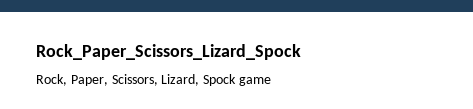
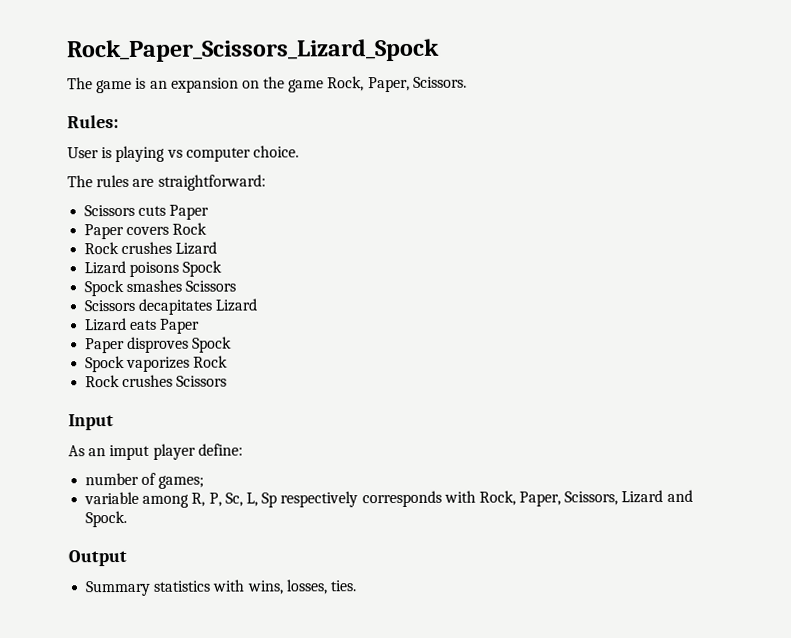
- Rock, Paper, Scissors, Lizard, Spock game
+ The game is an expansion on the game Rock, Paper, Scissors.
+ Rules:
+ User is playing vs computer choice.
+ The rules are straightforward:
+ Scissors cuts Paper
+ Paper covers Rock
+ Rock crushes Lizard
+ Lizard poisons Spock
+ Spock smashes Scissors
+ Scissors decapitates Lizard
+ Lizard eats Paper
+ Paper disproves Spock
+ Spock vaporizes Rock
+ Rock crushes Scissors
+ Input
+ As an imput player define:
+ number of games;
+ variable among R, P, Sc, L, Sp respectively corresponds with Rock, Paper, Scissors, Lizard and Spock.
+ Output
+ Summary statistics with wins, losses, ties.

